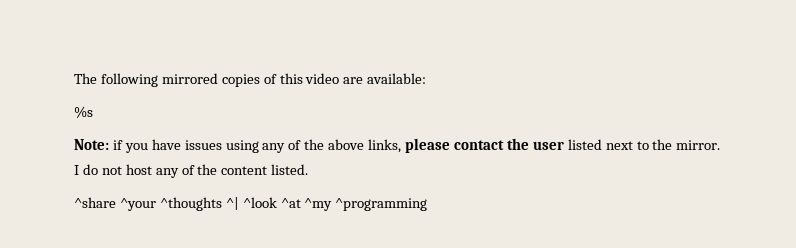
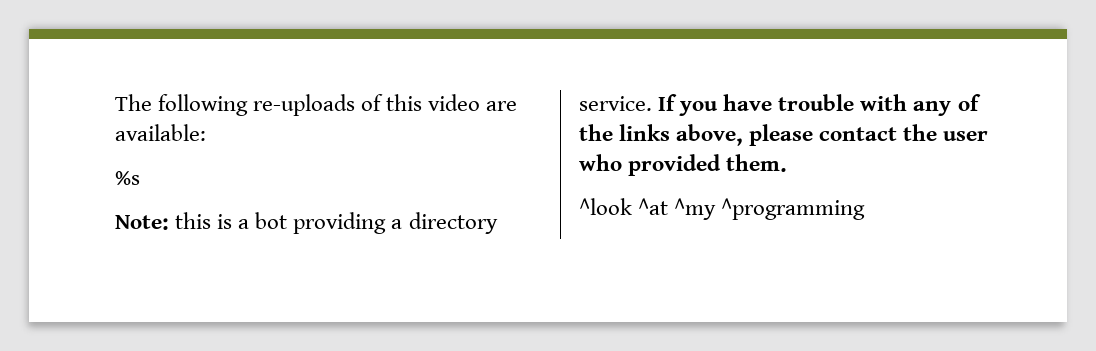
- The following mirrored copies of this video are available:
+ The following re-uploads of this video are available:
- Note: if you have issues using any of the above links, please contact the user listed next to the mirror. I do not host any of the content listed.
- ^share ^your ^thoughts ^| ^look ^at ^my ^programming
+ Note: this is a bot providing a directory service. If you have trouble with any of the links above, please contact the user who provided them.
+ ^look ^at ^my ^programming

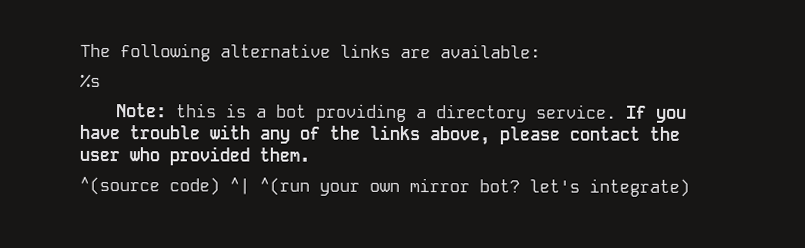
- The following re-uploads of this video are available:
+ The following alternative links are available:
- ^look ^at ^my ^programming
+ ^(source code) ^| ^(run your own mirror bot? let's integrate)

